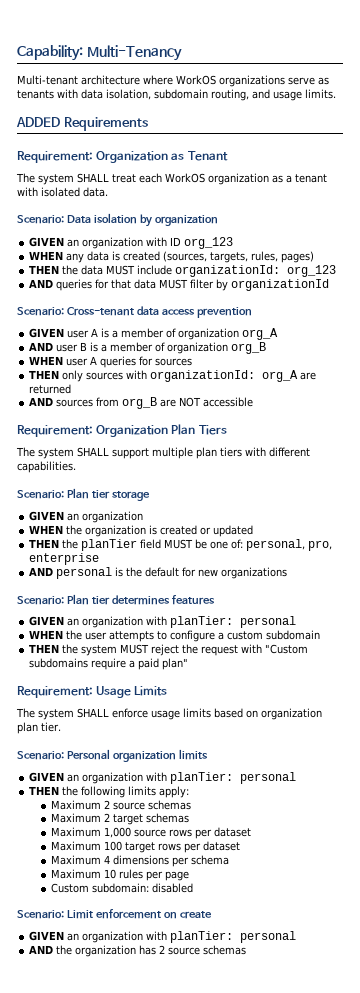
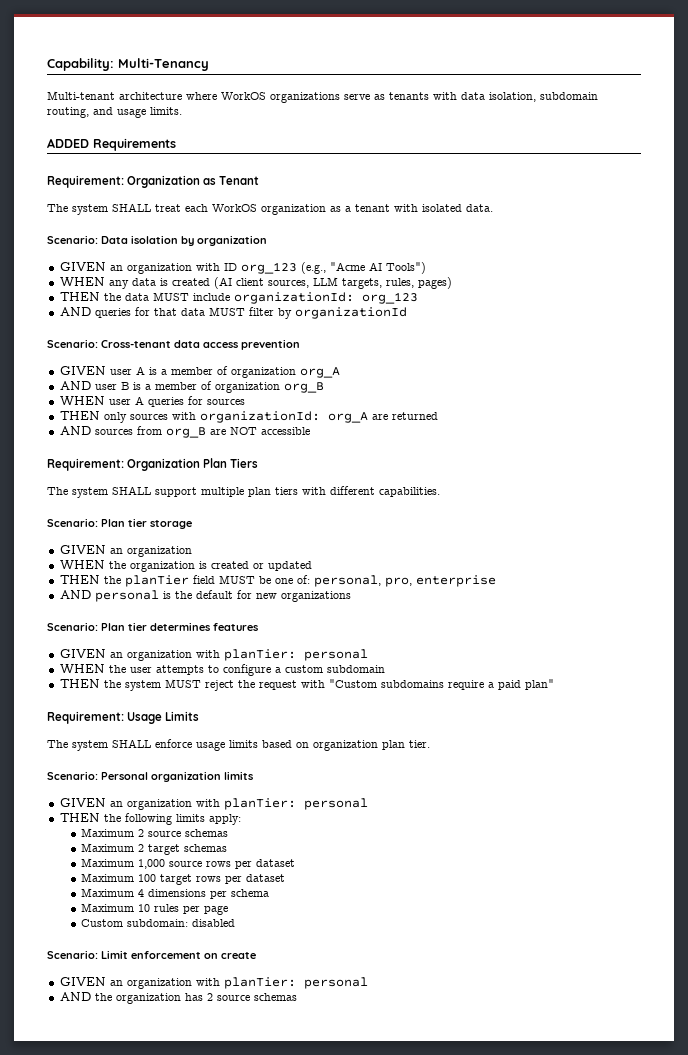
- GIVEN an organization with ID org_123
+ GIVEN an organization with ID org_123 (e.g., "Acme AI Tools")
- WHEN any data is created (sources, targets, rules, pages)
+ WHEN any data is created (AI client sources, LLM targets, rules, pages)

